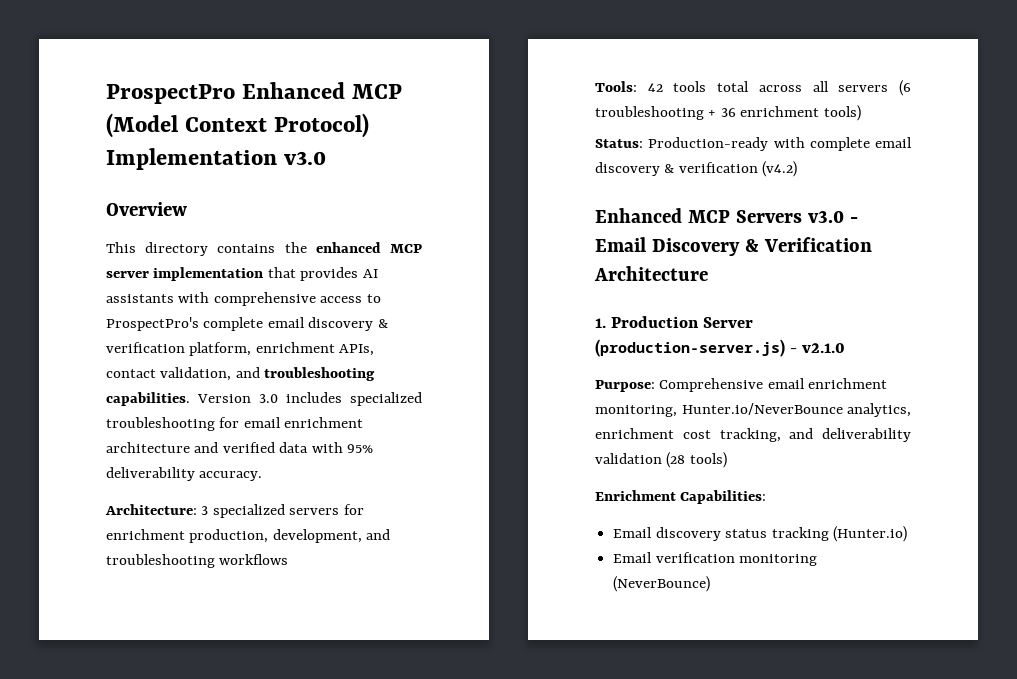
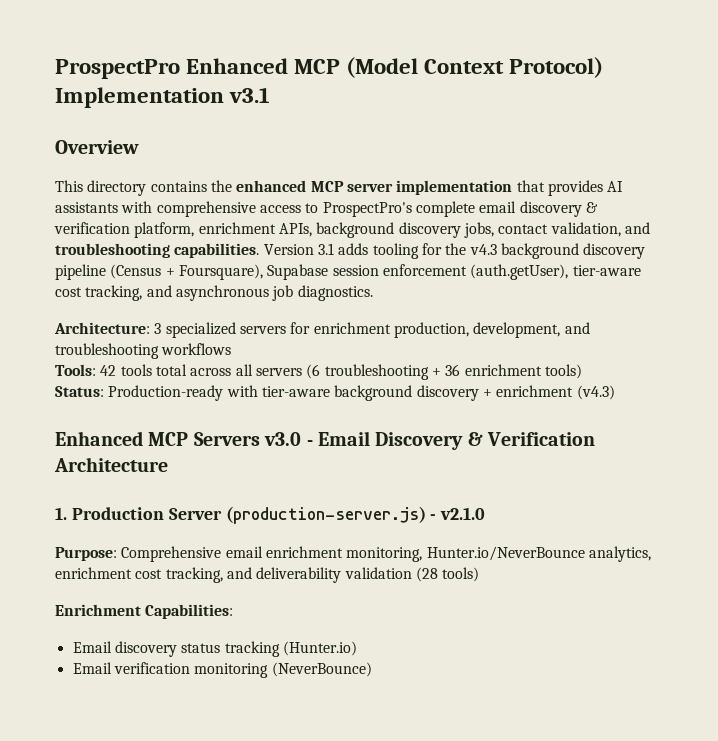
- ProspectPro Enhanced MCP (Model Context Protocol) Implementation v3.0
+ ProspectPro Enhanced MCP (Model Context Protocol) Implementation v3.1
- This directory contains the enhanced MCP server implementation that provides AI assistants with comprehensive access to ProspectPro's complete email discovery & verification platform, enrichment APIs, contact validation, and troubleshooting capabilities.
+ This directory contains the enhanced MCP server implementation that provides AI assistants with comprehensive access to ProspectPro's complete email discovery & verification platform, enrichment APIs, background discovery jobs, contact validation, and troubleshooting capabilities.
- Version 3.0 includes specialized troubleshooting for email enrichment architecture and verified data with 95% deliverability accuracy.
+ Version 3.1 adds tooling for the v4.3 background discovery pipeline (Census + Foursquare), Supabase session enforcement (auth.getUser), tier-aware cost tracking, and asynchronous job diagnostics.
- Status: Production-ready with complete email discovery & verification (v4.2)
+ Status: Production-ready with tier-aware background discovery + enrichment (v4.3)

